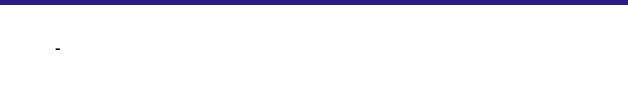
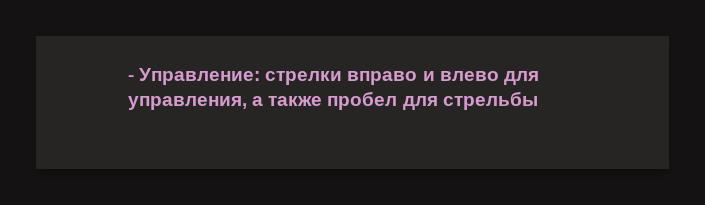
- -
+ - Управление: стрелки вправо и влево для управления, а также пробел для стрельбы

